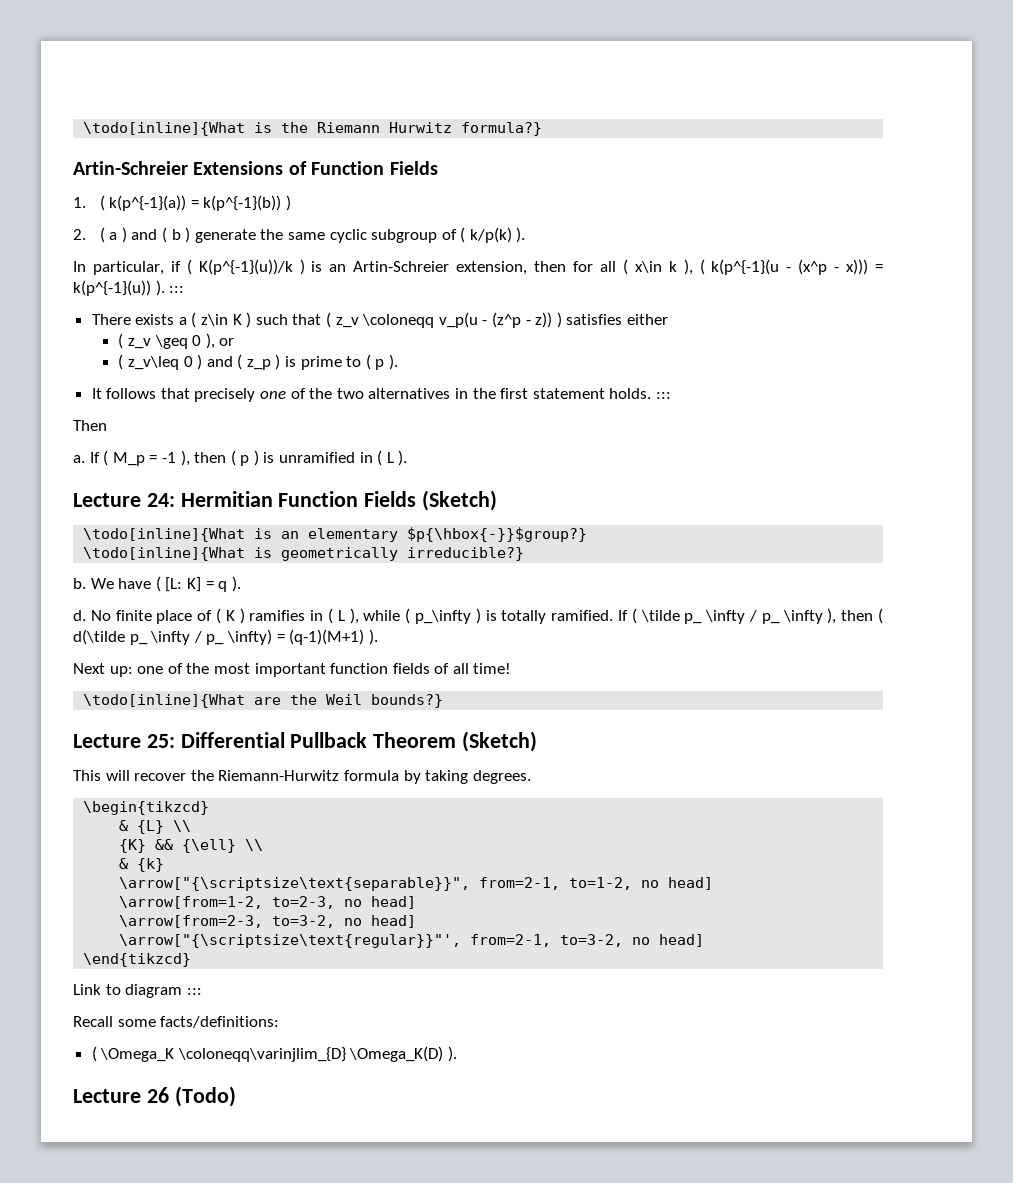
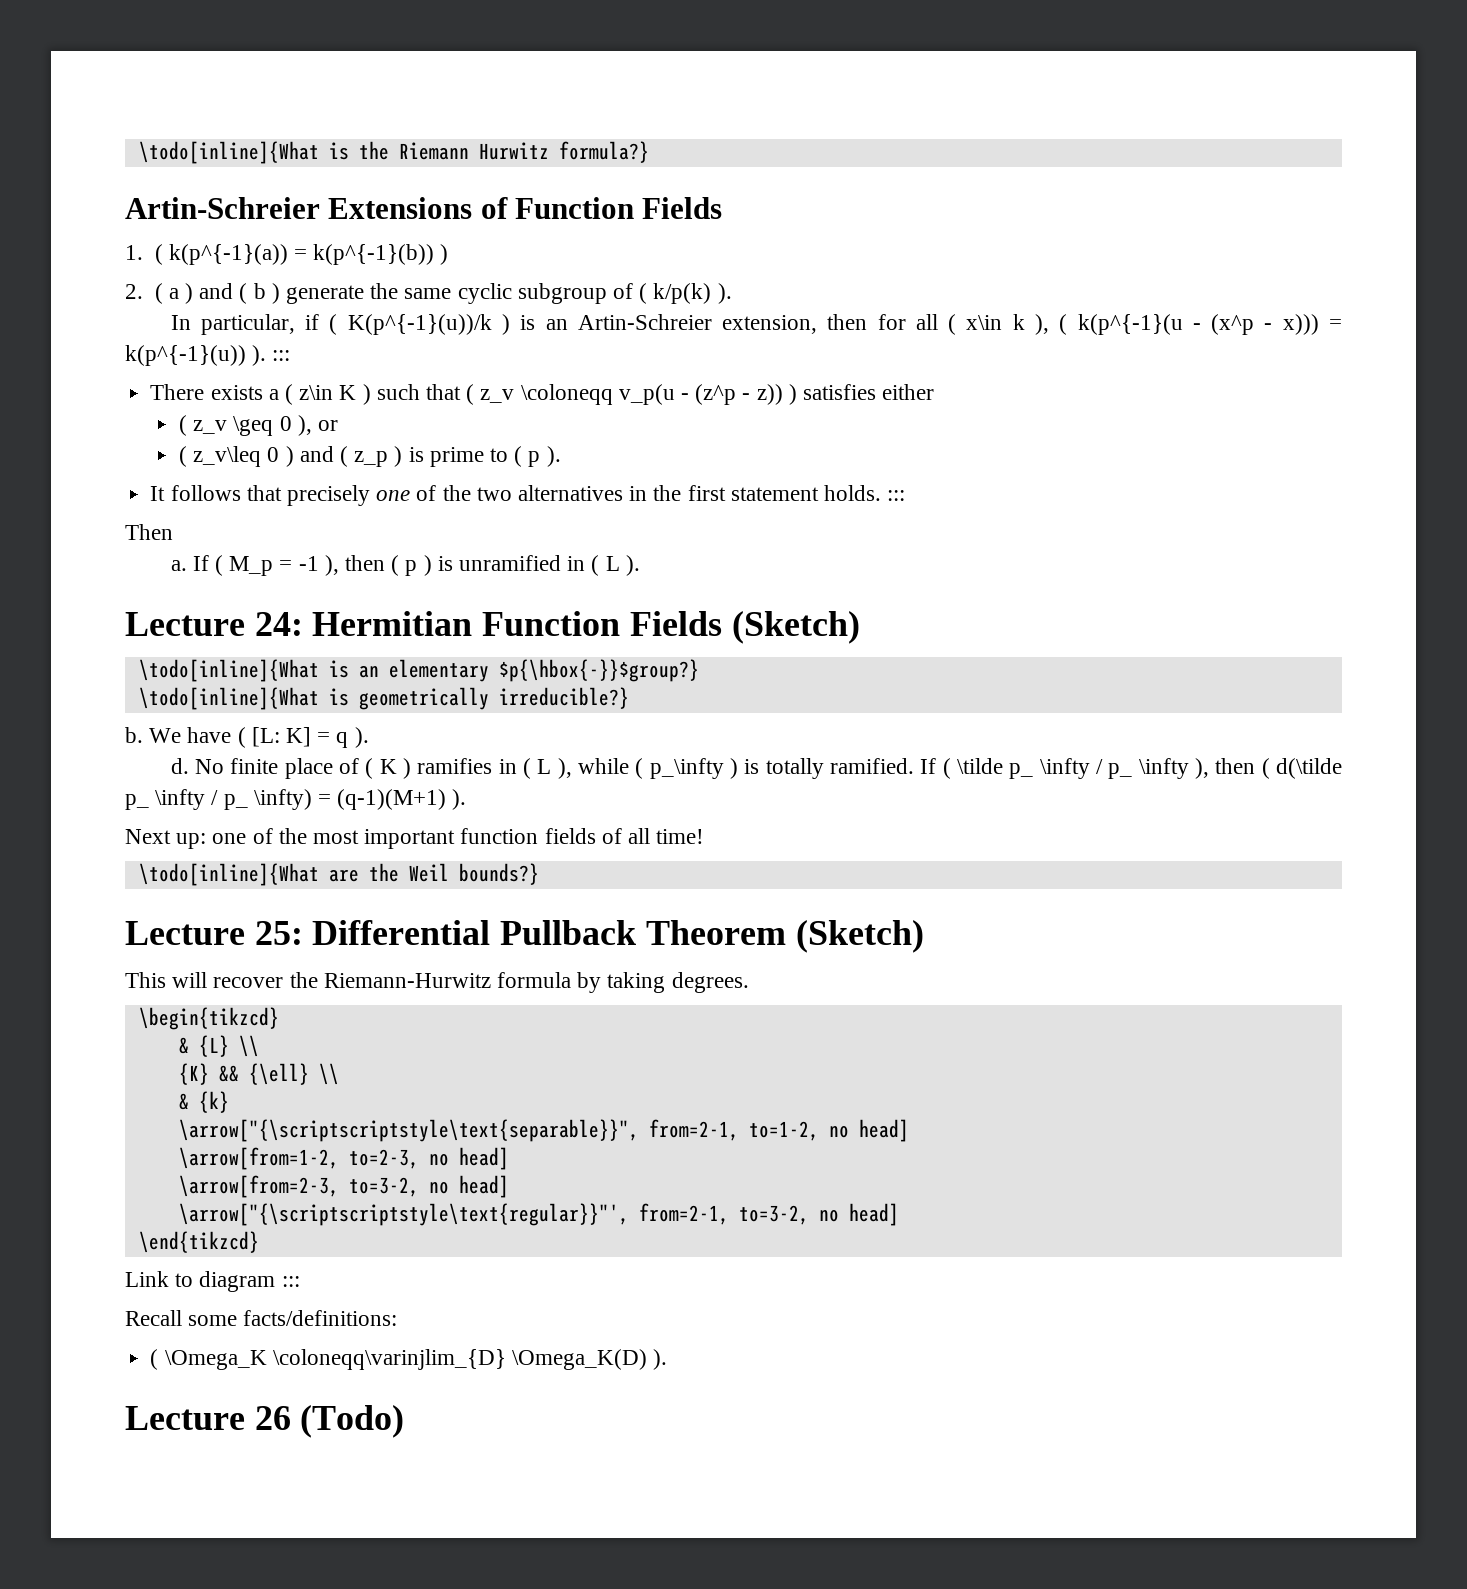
- \arrow["{\scriptsize\text{separable}}", from=2-1, to=1-2, no head]
+ \arrow["{\scriptscriptstyle\text{separable}}", from=2-1, to=1-2, no head]
- \arrow["{\scriptsize\text{regular}}"', from=2-1, to=3-2, no head]
+ \arrow["{\scriptscriptstyle\text{regular}}"', from=2-1, to=3-2, no head]

